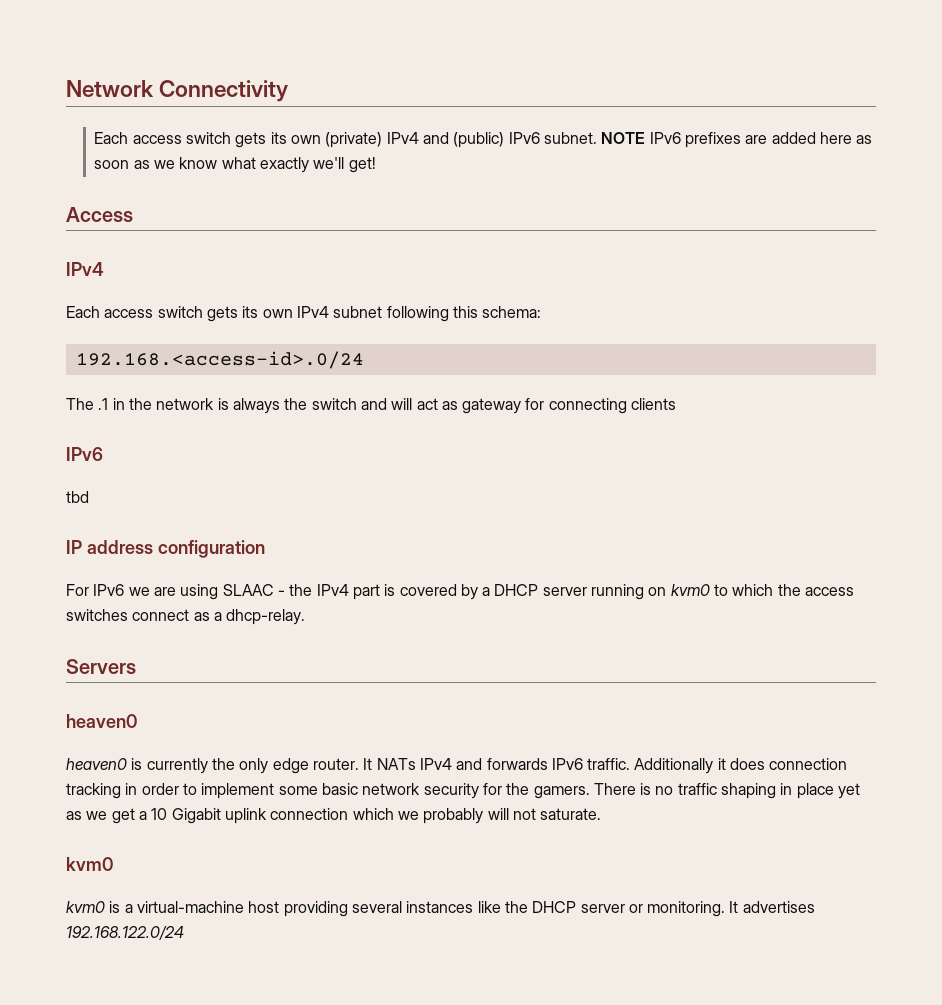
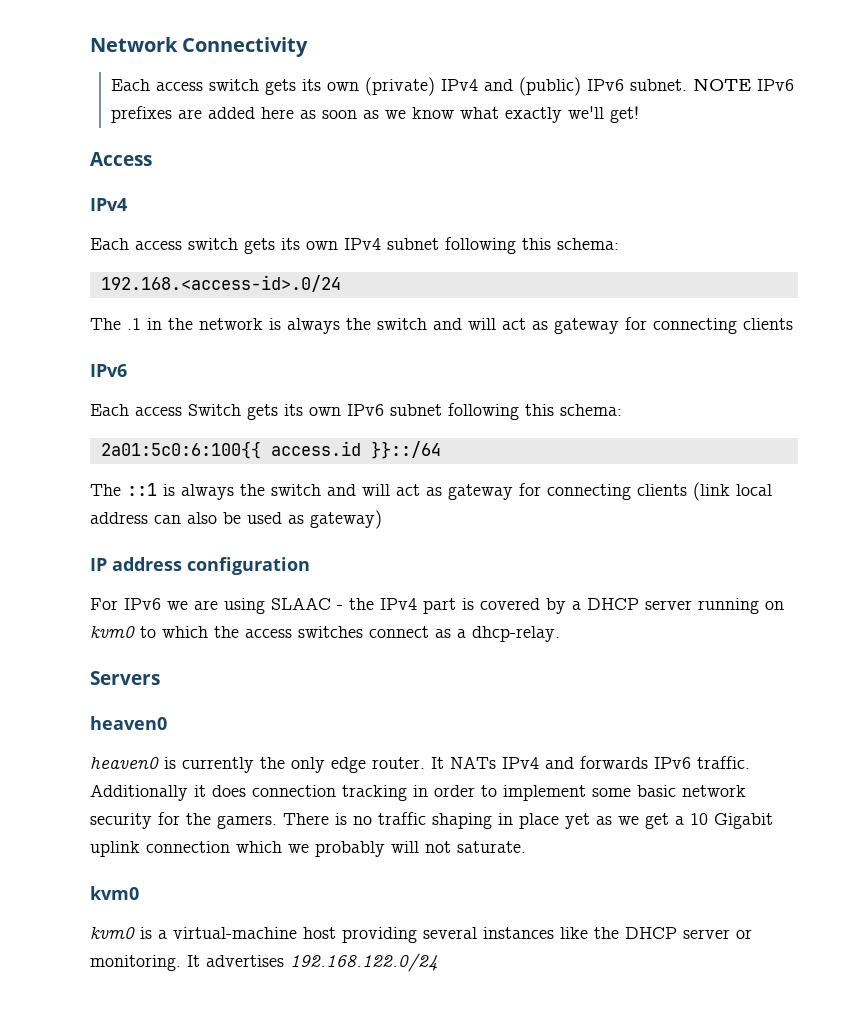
- tbd
+ Each access Switch gets its own IPv6 subnet following this schema:
+ 2a01:5c0:6:100{{ access.id }}::/64
+ The ::1 is always the switch and will act as gateway for connecting clients (link local address can also be used as gateway)

